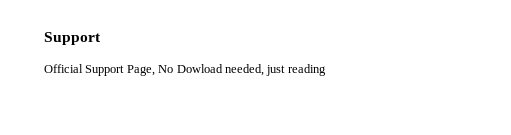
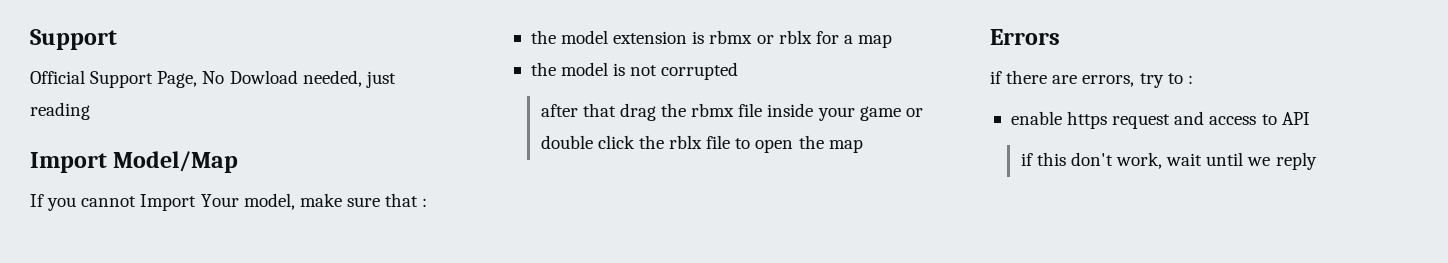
+ Import Model/Map
+ If you cannot Import Your model, make sure that :
+ the model extension is rbmx or rblx for a map
+ the model is not corrupted
+ after that drag the rbmx file inside your game or double click the rblx file to open the map
+ Errors
+ if there are errors, try to :
+ enable https request and access to API
+ if this don't work, wait until we reply

